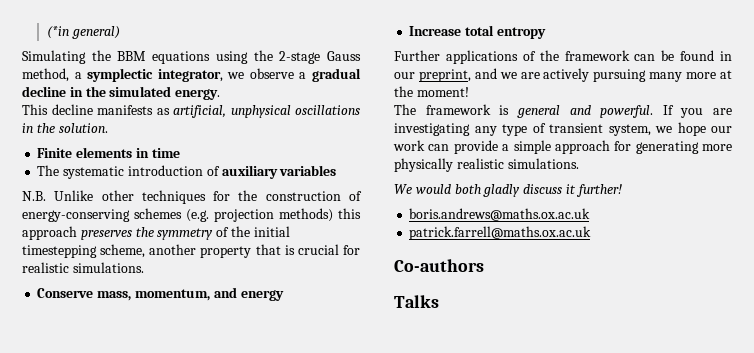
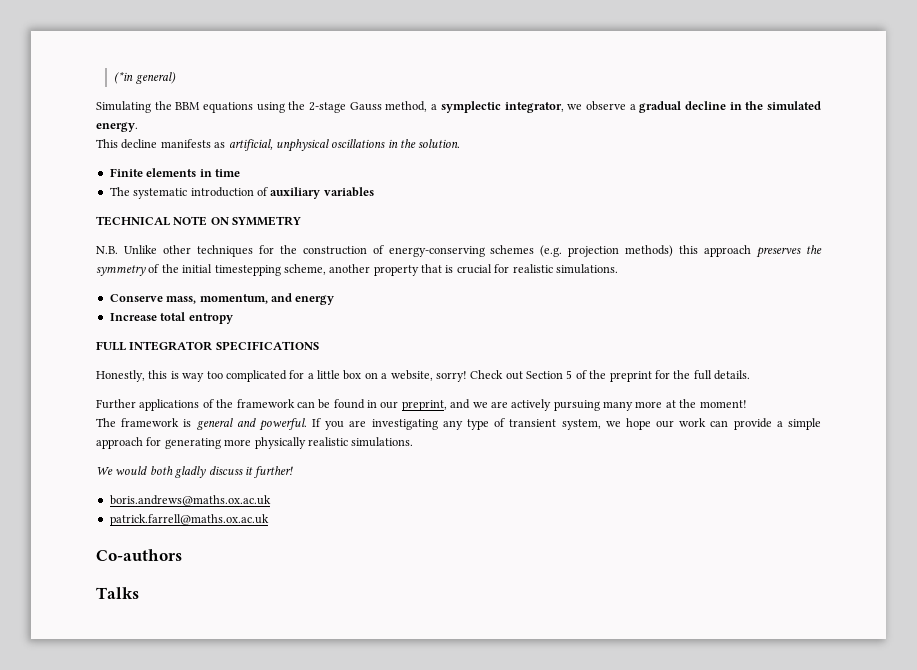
+ TECHNICAL NOTE ON SYMMETRY
+ FULL INTEGRATOR SPECIFICATIONS
+ Honestly, this is way too complicated for a little box on a website, sorry! Check out Section 5 of the preprint for the full details.

